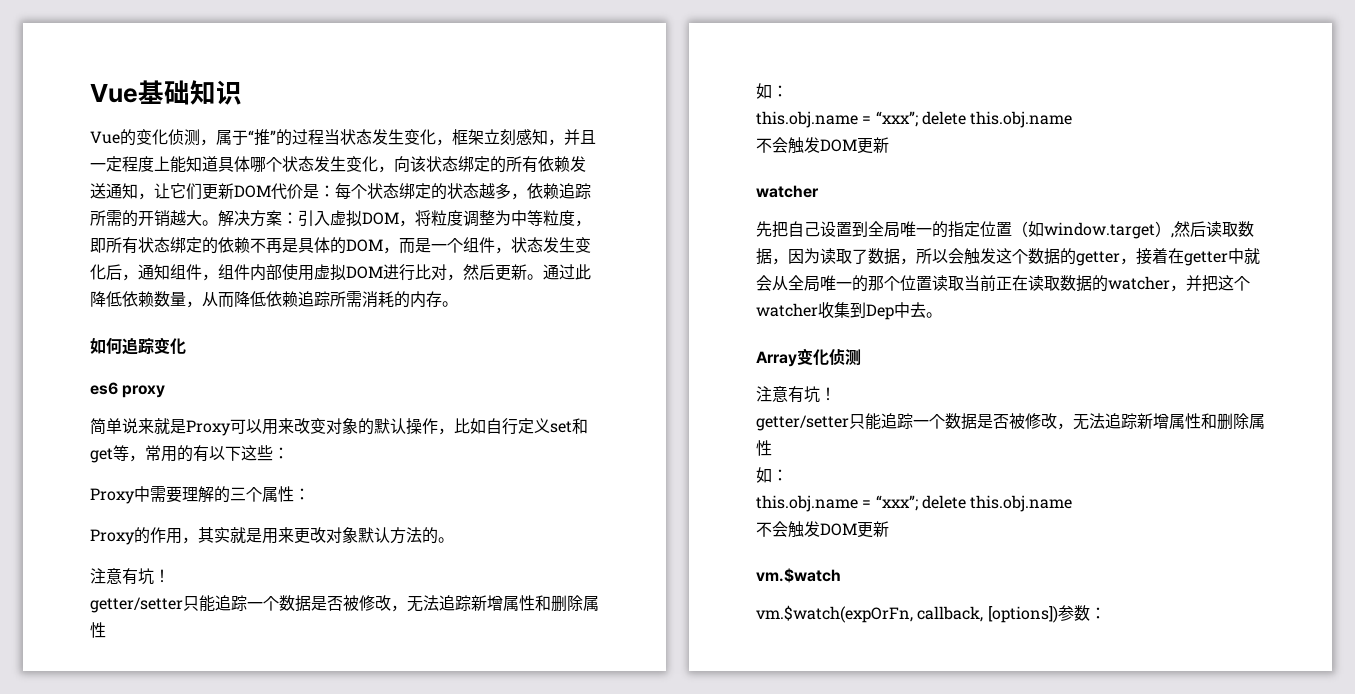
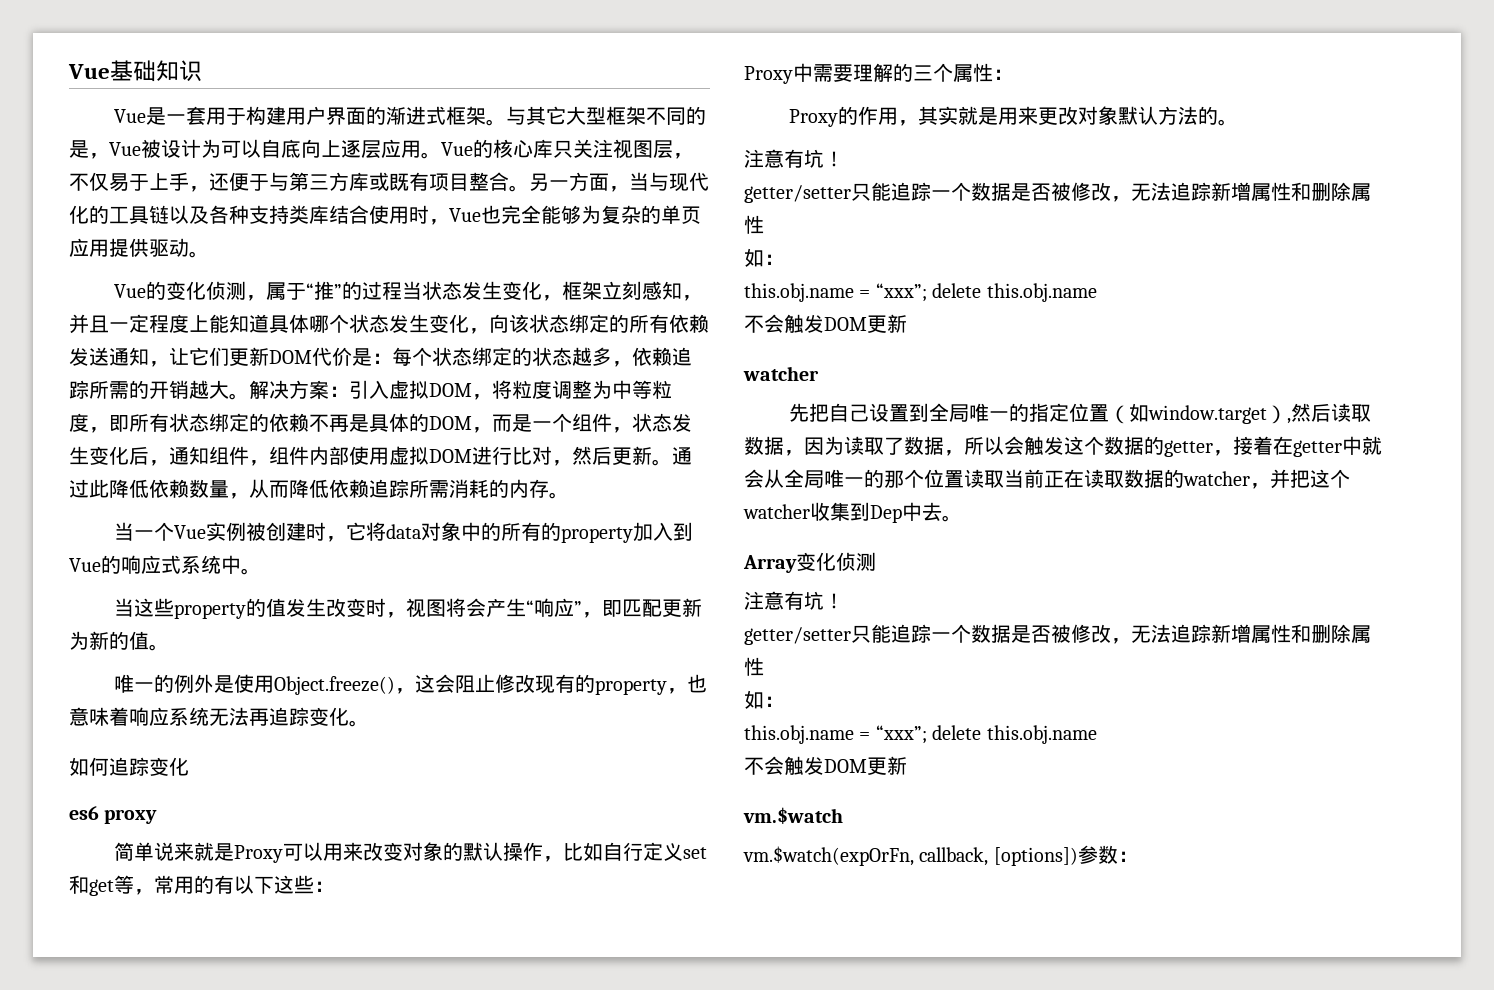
+ Vue是一套用于构建用户界面的渐进式框架。与其它大型框架不同的是，Vue被设计为可以自底向上逐层应用。Vue的核心库只关注视图层，不仅易于上手，还便于与第三方库或既有项目整合。另一方面，当与现代化的工具链以及各种支持类库结合使用时，Vue也完全能够为复杂的单页应用提供驱动。
+ 当一个Vue实例被创建时，它将data对象中的所有的property加入到Vue的响应式系统中。
+ 当这些property的值发生改变时，视图将会产生“响应”，即匹配更新为新的值。
+ 唯一的例外是使用Object.freeze()，这会阻止修改现有的property，也意味着响应系统无法再追踪变化。

